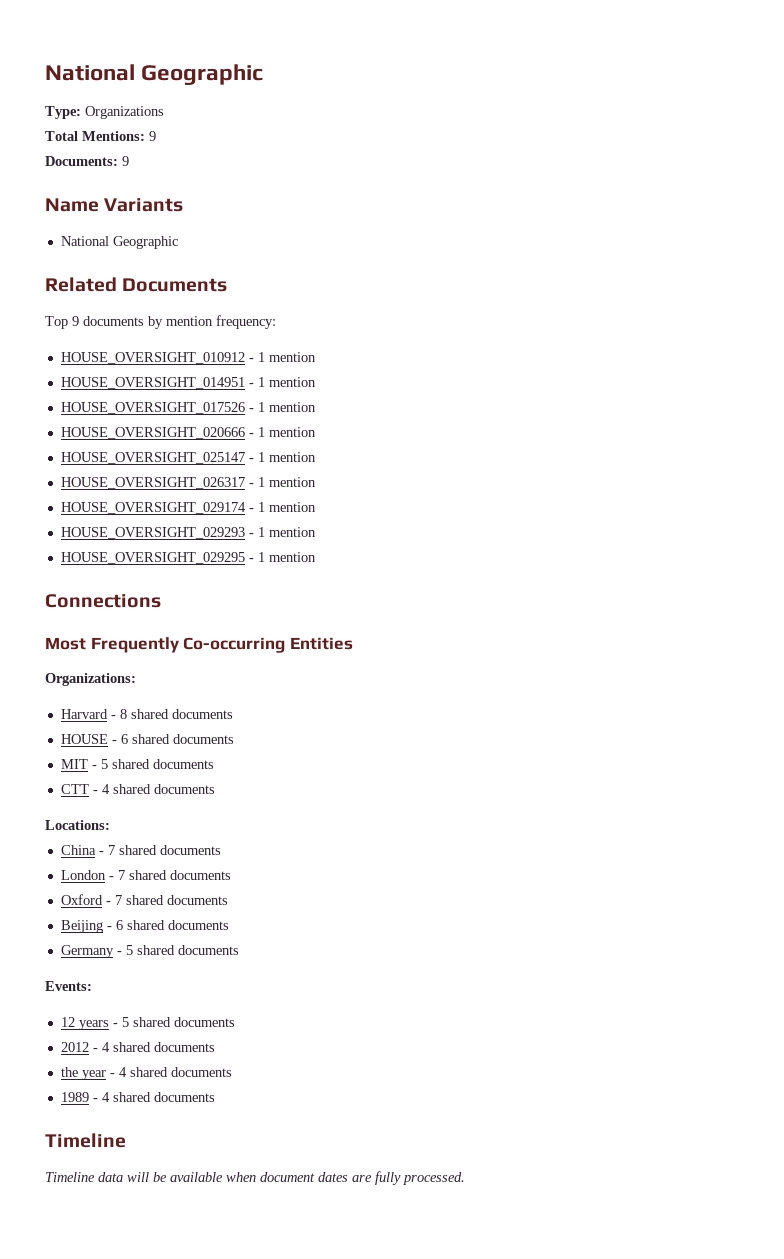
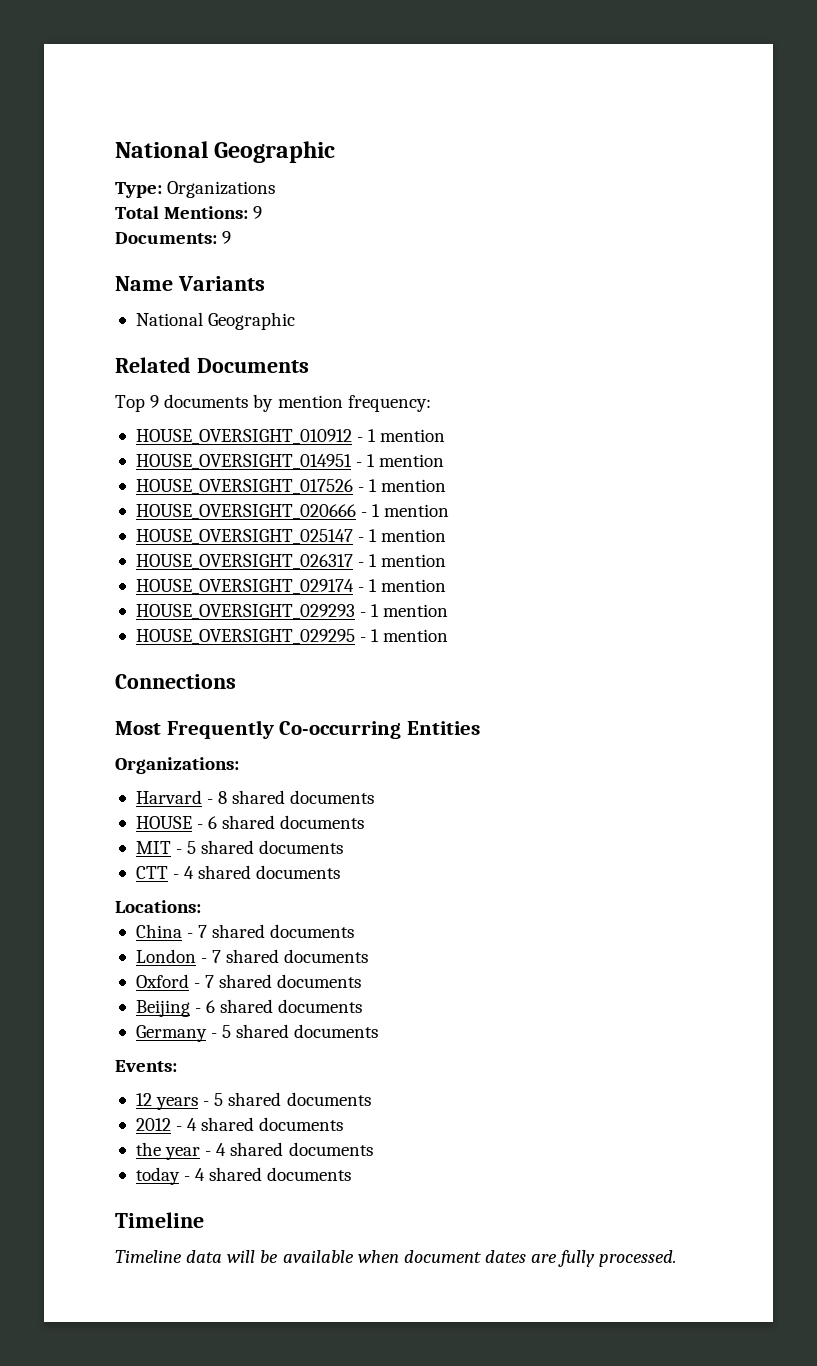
- 1989 - 4 shared documents
+ today - 4 shared documents

